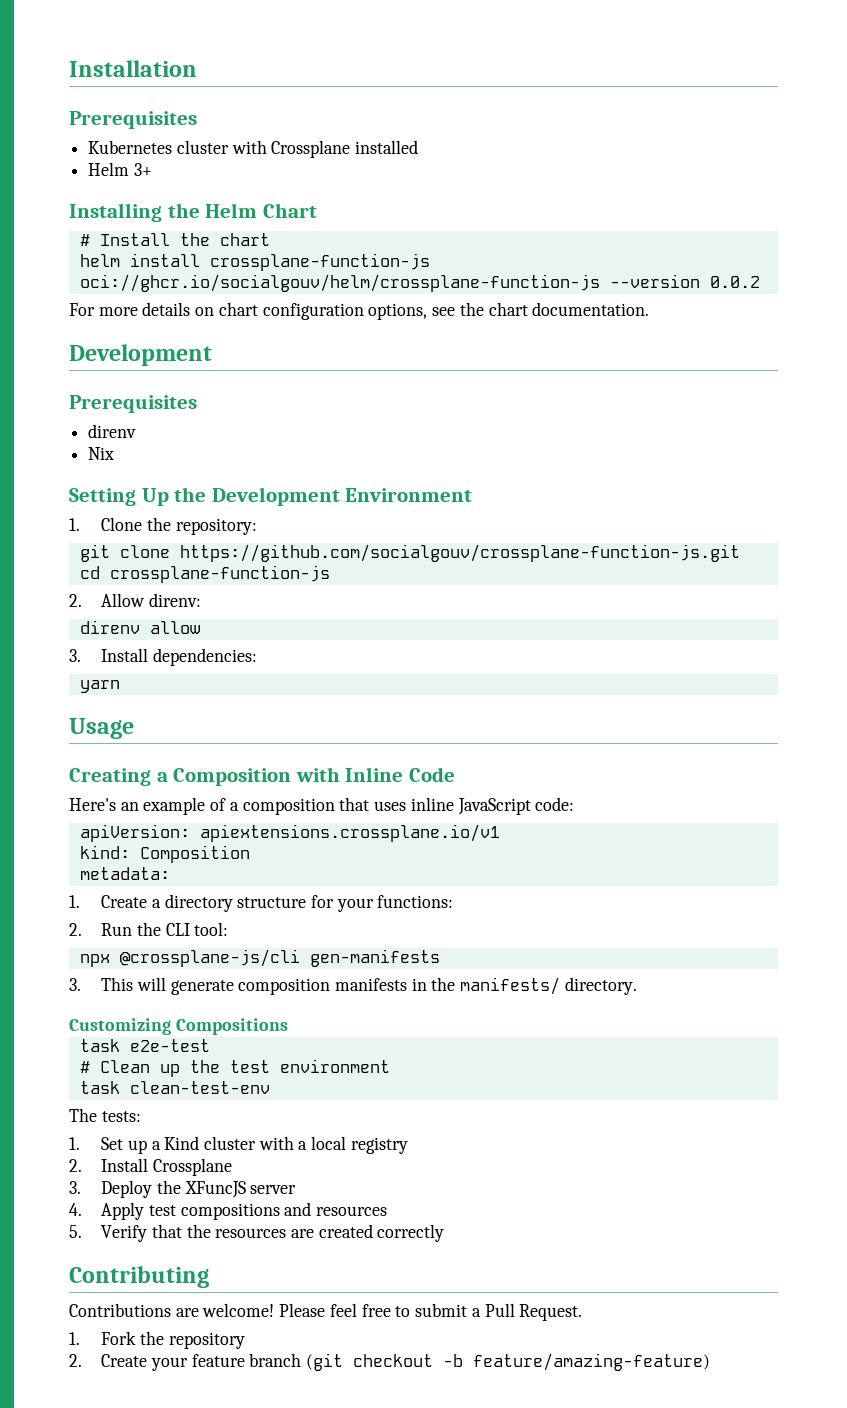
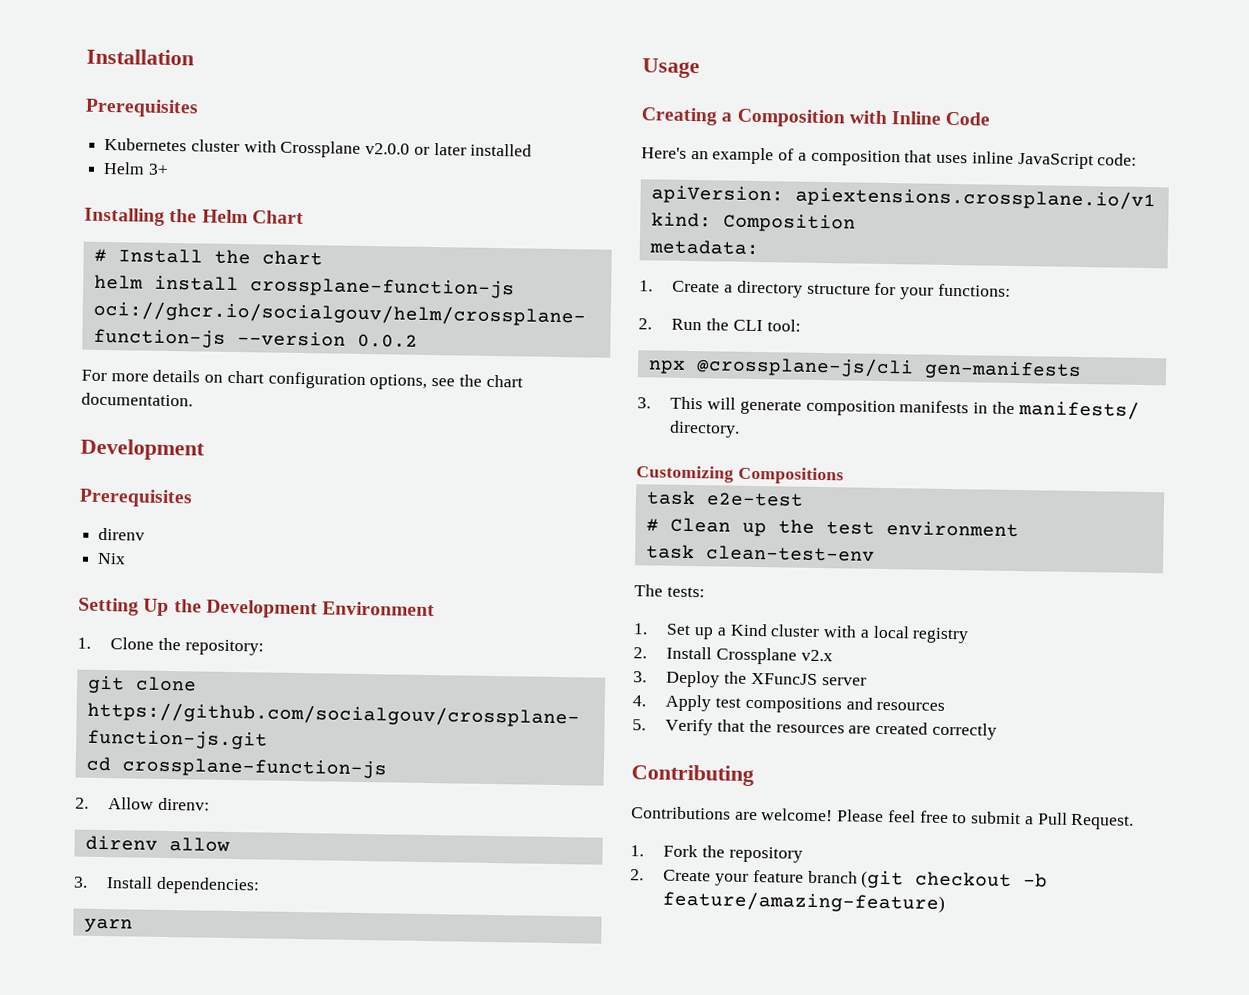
- Kubernetes cluster with Crossplane installed
+ Kubernetes cluster with Crossplane v2.0.0 or later installed
- 2. Install Crossplane
+ 2. Install Crossplane v2.x

